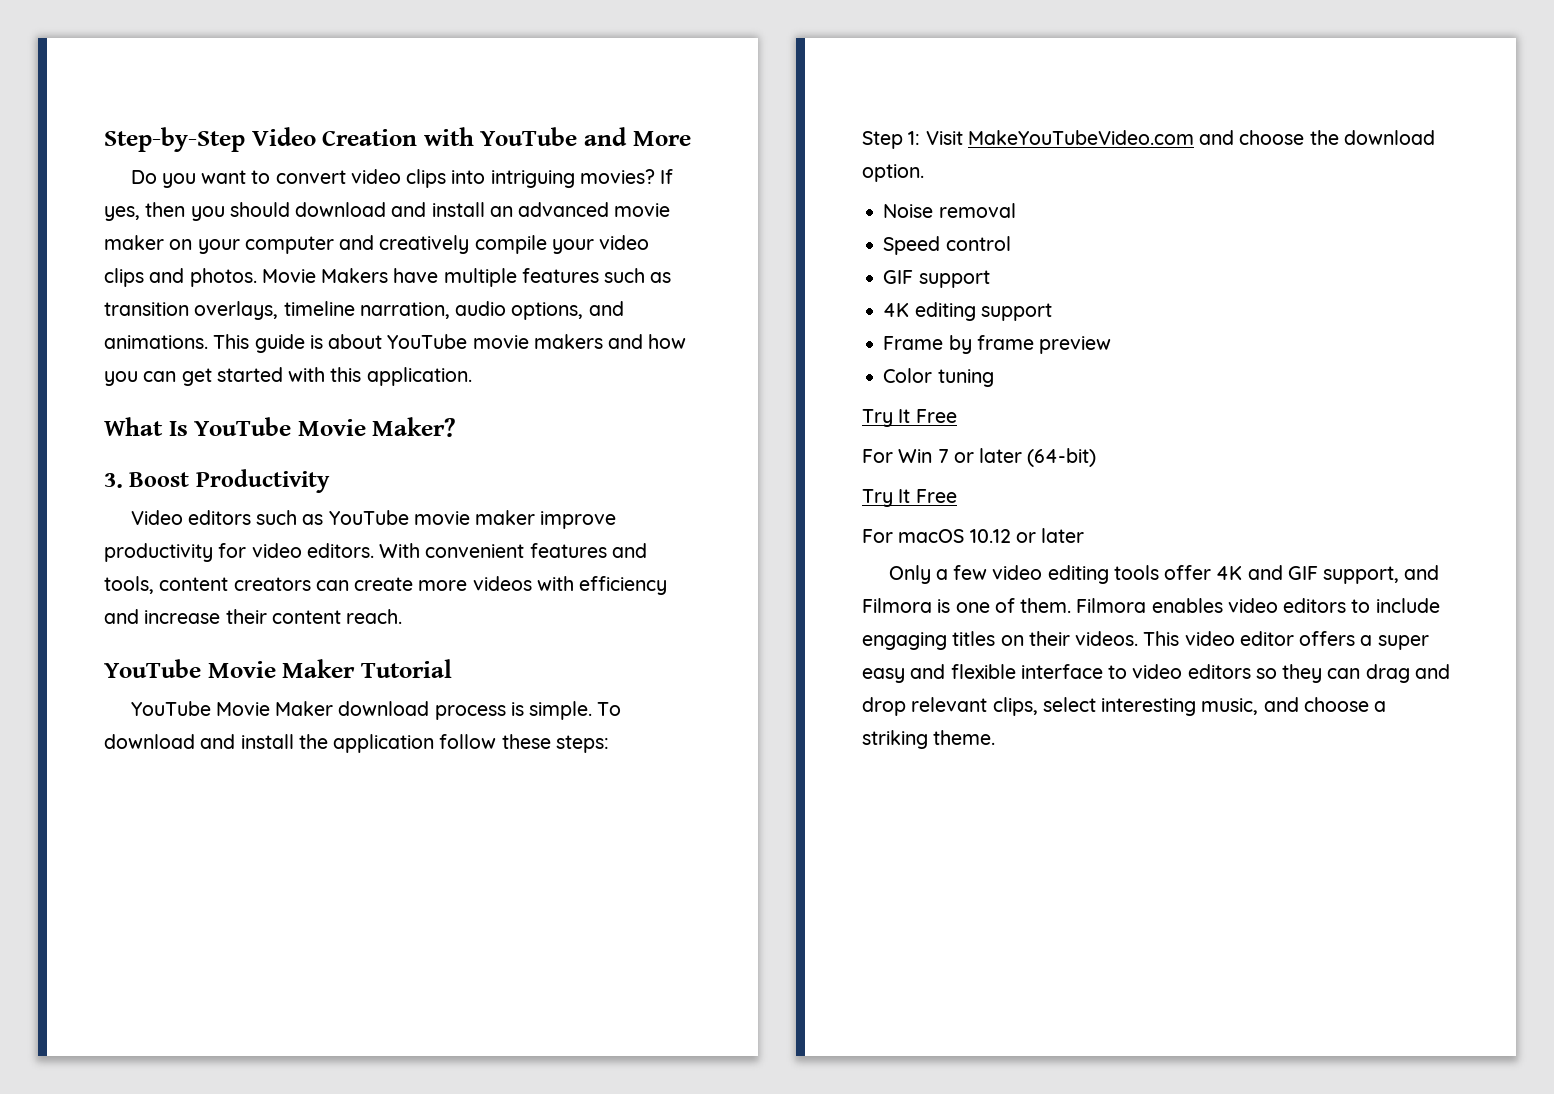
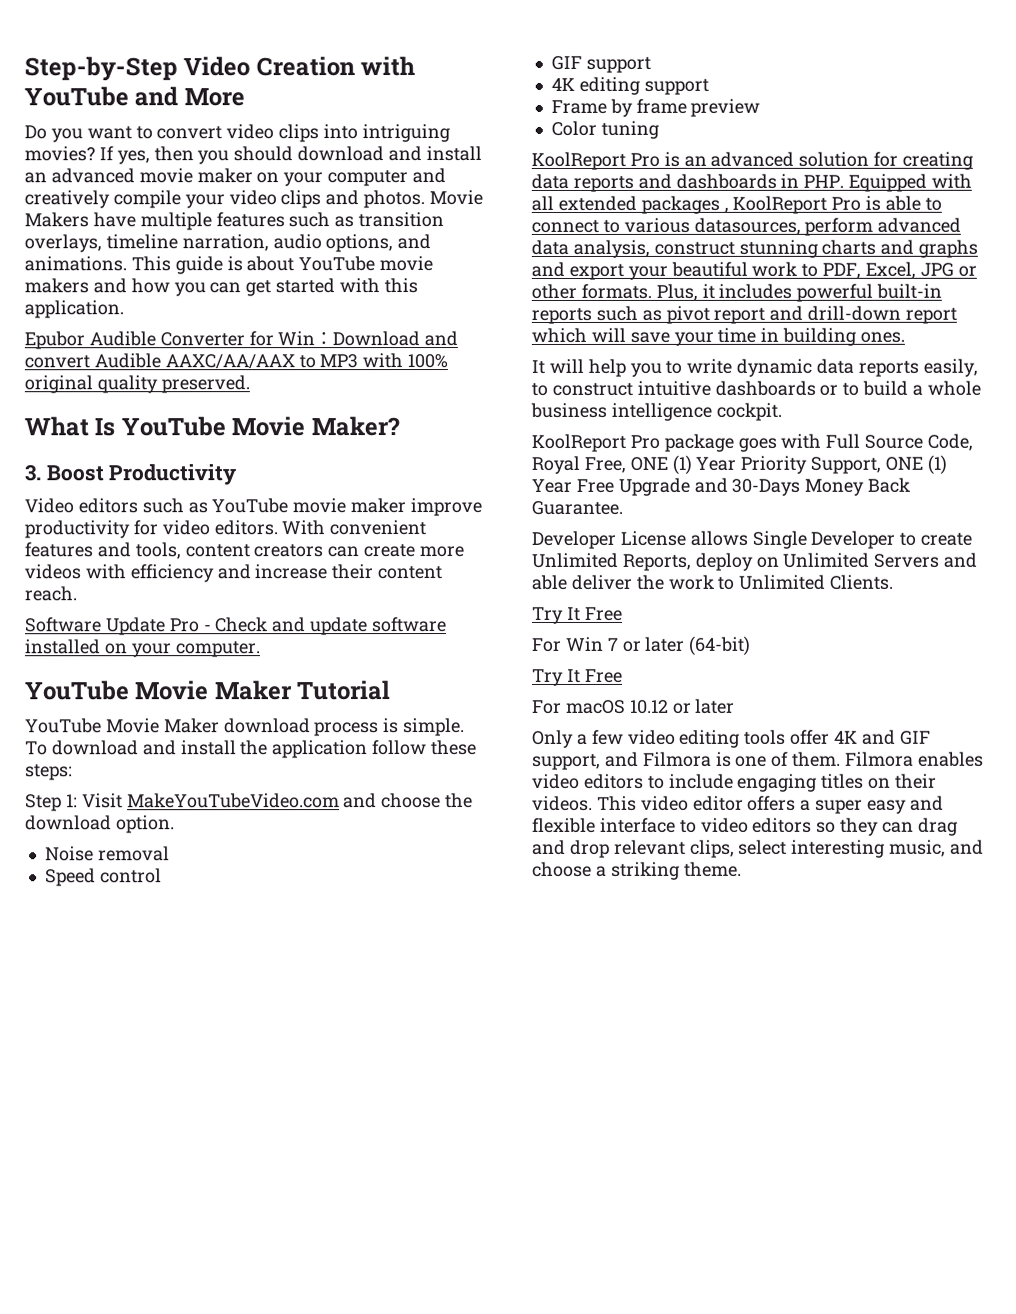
+ Epubor Audible Converter for Win：Download and convert Audible AAXC/AA/AAX to MP3 with 100% original quality preserved.
+ Software Update Pro - Check and update software installed on your computer.
+ KoolReport Pro is an advanced solution for creating data reports and dashboards in PHP. Equipped with all extended packages , KoolReport Pro is able to connect to various datasources, perform advanced data analysis, construct stunning charts and graphs and export your beautiful work to PDF, Excel, JPG or other formats. Plus, it includes powerful built-in reports such as pivot report and drill-down report which will save your time in building ones.
+ It will help you to write dynamic data reports easily, to construct intuitive dashboards or to build a whole business intelligence cockpit.
+ KoolReport Pro package goes with Full Source Code, Royal Free, ONE (1) Year Priority Support, ONE (1) Year Free Upgrade and 30-Days Money Back Guarantee.
+ Developer License allows Single Developer to create Unlimited Reports, deploy on Unlimited Servers and able deliver the work to Unlimited Clients.

